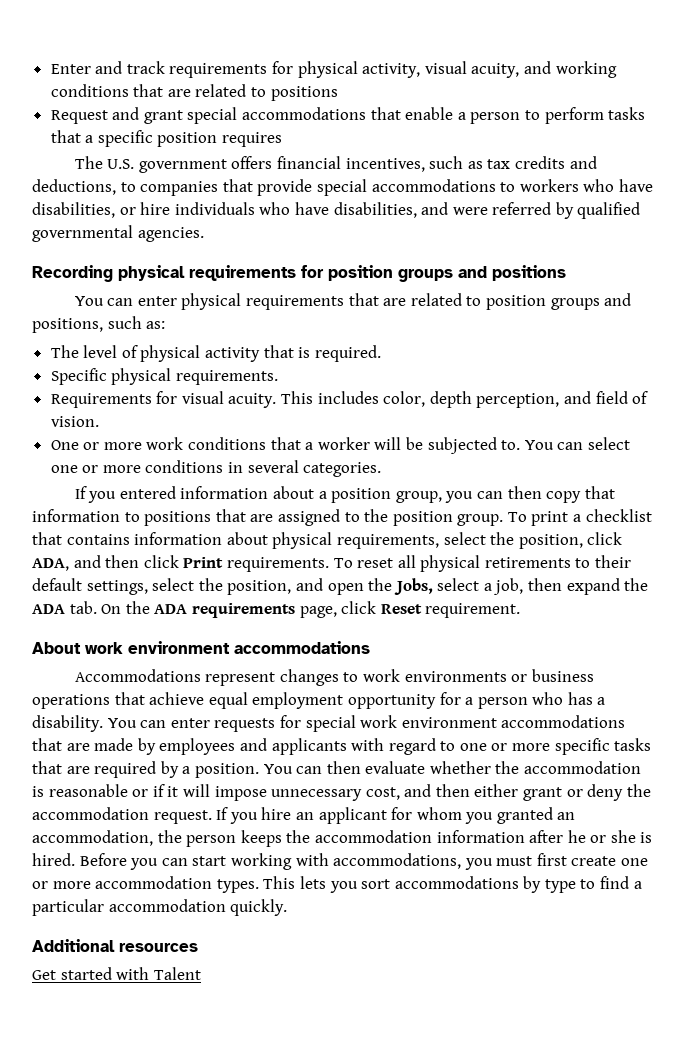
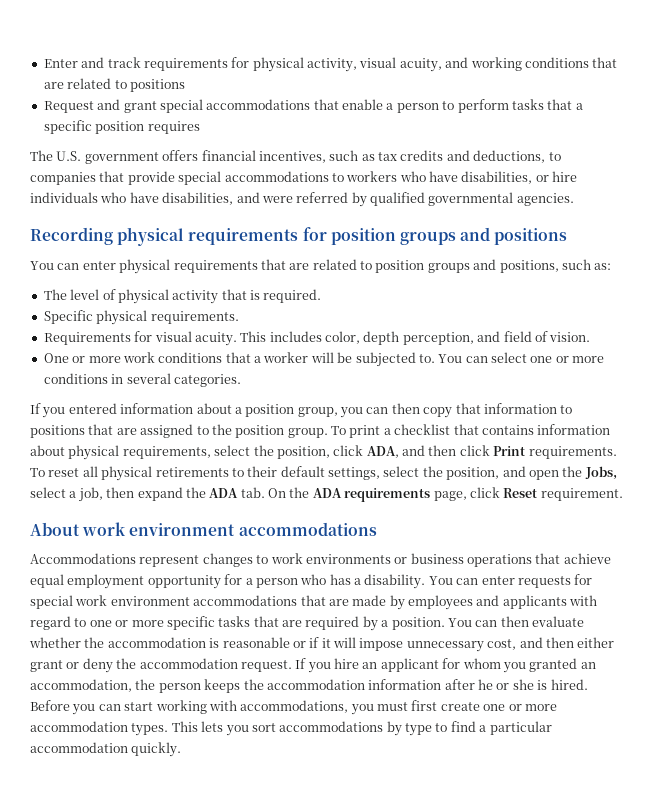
- Additional resources
- Get started with Talent

